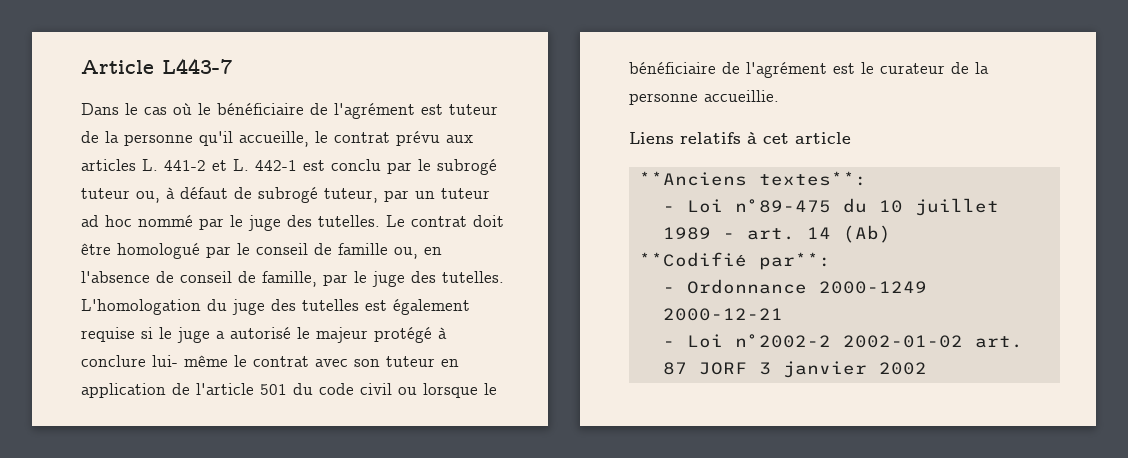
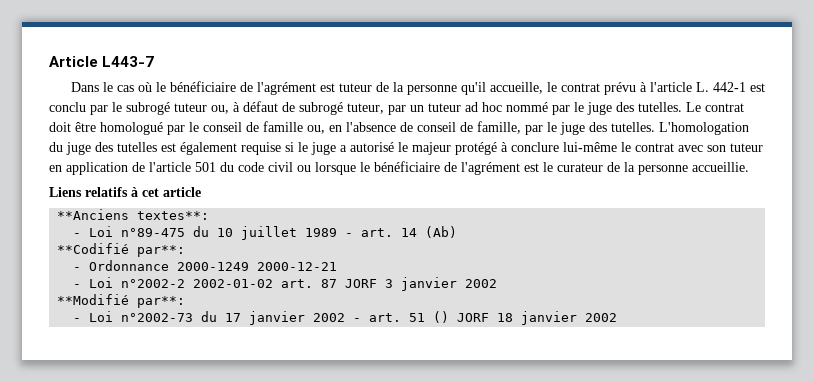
- Dans le cas où le bénéficiaire de l'agrément est tuteur de la personne qu'il accueille, le contrat prévu aux articles L. 441-2 et L. 442-1 est conclu par le subrogé tuteur ou, à défaut de subrogé tuteur, par un tuteur ad hoc nommé par le juge des tutelles.
+ Dans le cas où le bénéficiaire de l'agrément est tuteur de la personne qu'il accueille, le contrat prévu à l'article L. 442-1 est conclu par le subrogé tuteur ou, à défaut de subrogé tuteur, par un tuteur ad hoc nommé par le juge des tutelles.
- L'homologation du juge des tutelles est également requise si le juge a autorisé le majeur protégé à conclure lui- même le contrat avec son tuteur en application de l'article 501 du code civil ou lorsque le bénéficiaire de l'agrément est le curateur de la personne accueillie.
+ L'homologation du juge des tutelles est également requise si le juge a autorisé le majeur protégé à conclure lui-même le contrat avec son tuteur en application de l'article 501 du code civil ou lorsque le bénéficiaire de l'agrément est le curateur de la personne accueillie.
+ **Modifié par**:
+ - Loi n°2002-73 du 17 janvier 2002 - art. 51 () JORF 18 janvier 2002

